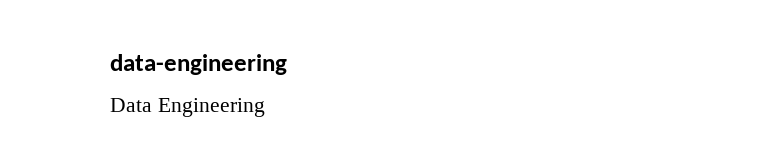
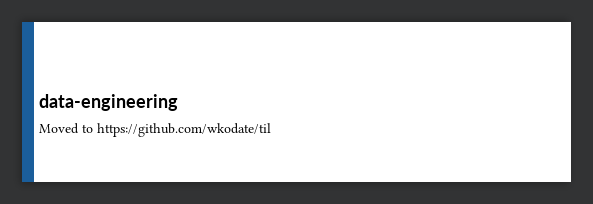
- Data Engineering
+ Moved to https://github.com/wkodate/til

